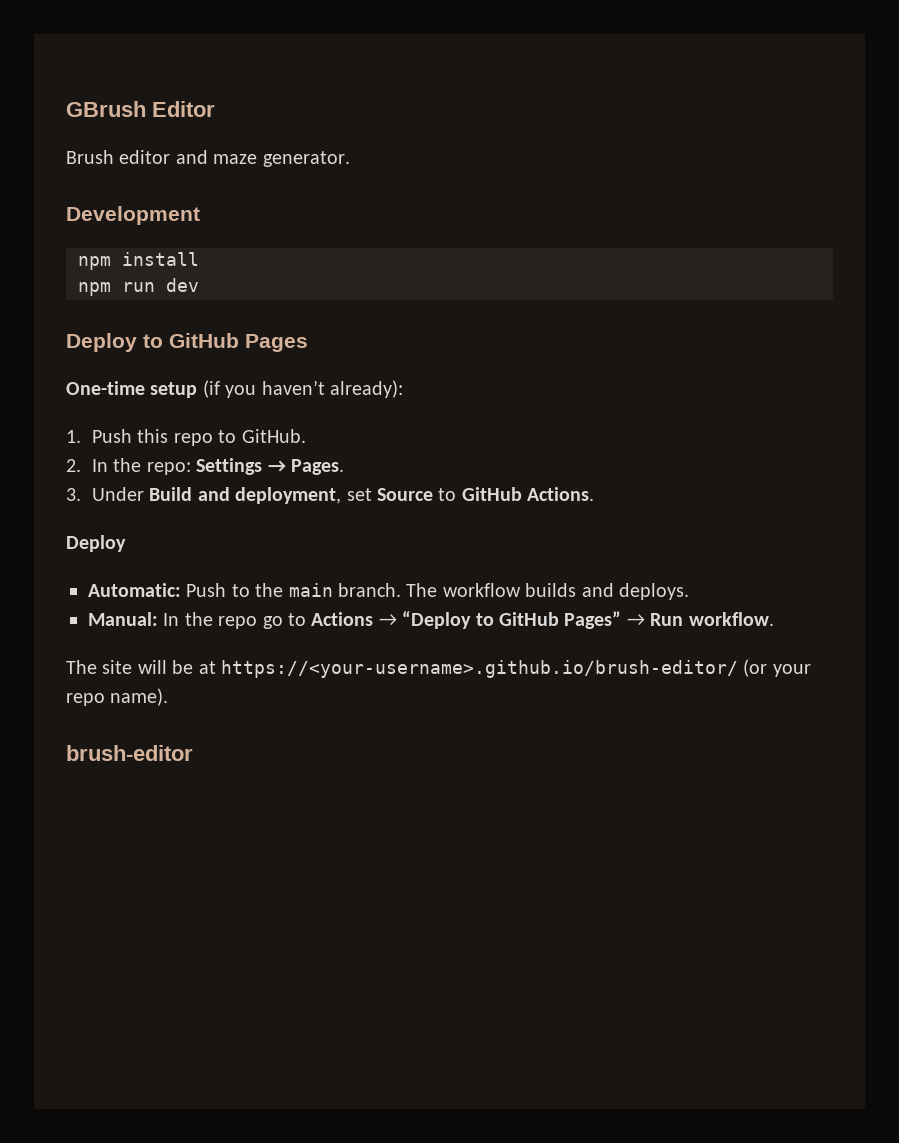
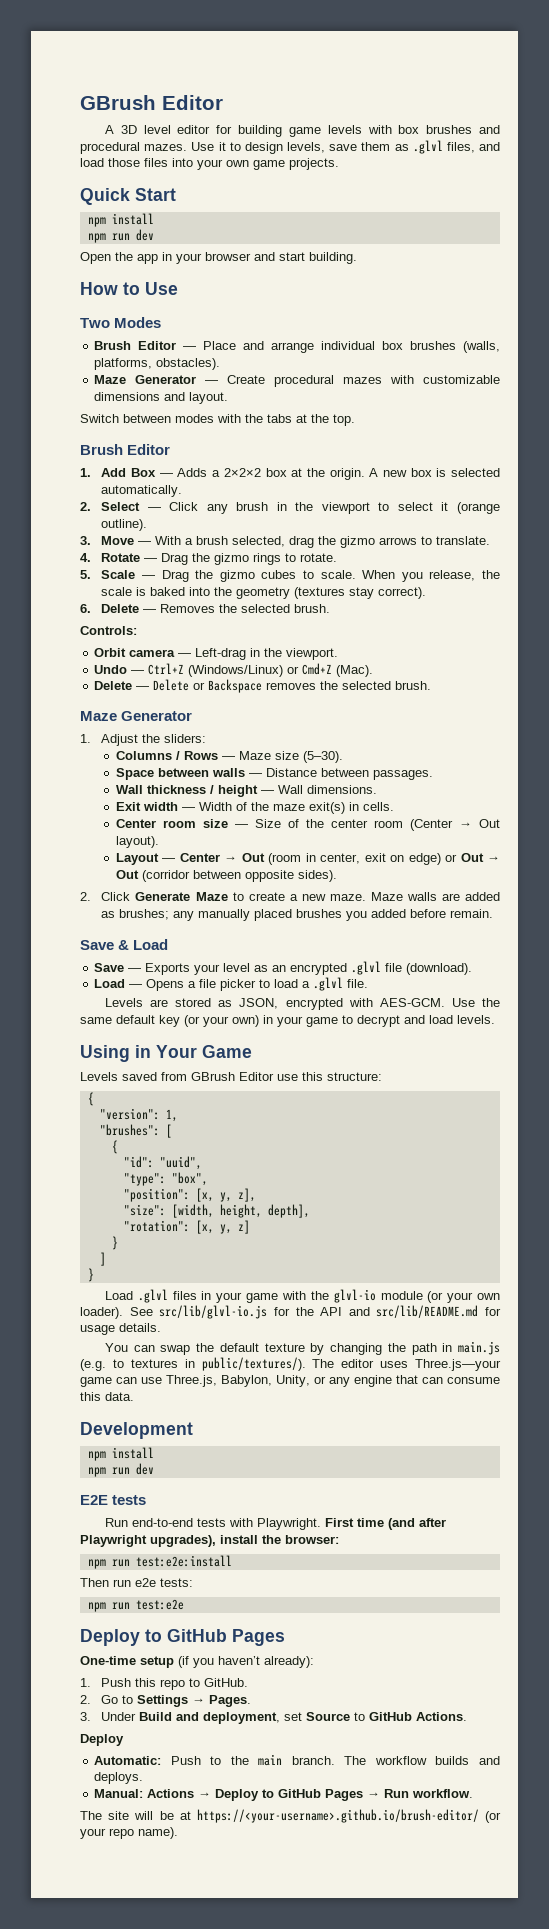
- Brush editor and maze generator.
+ A 3D level editor for building game levels with box brushes and procedural mazes. Use it to design levels, save them as .glvl files, and load those files into your own game projects.
+ Quick Start
+ npm install
+ npm run dev
+ Open the app in your browser and start building.
+ How to Use
+ Two Modes
+ Brush Editor — Place and arrange individual box brushes (walls, platforms, obstacles).
+ Maze Generator — Create procedural mazes with customizable dimensions and layout.
+ Switch between modes with the tabs at the top.
+ Brush Editor
+ 1. Add Box — Adds a 2×2×2 box at the origin. A new box is selected automatically.
+ 2. Select — Click any brush in the viewport to select it (orange outline).
+ 3. Move — With a brush selected, drag the gizmo arrows to translate.
+ 4. Rotate — Drag the gizmo rings to rotate.
+ 5. Scale — Drag the gizmo cubes to scale. When you release, the scale is baked into the geometry (textures stay correct).
+ 6. Delete — Removes the selected brush.
+ Controls:
+ Orbit camera — Left-drag in the viewport.
+ Undo — Ctrl+Z (Windows/Linux) or Cmd+Z (Mac).
+ Delete — Delete or Backspace removes the selected brush.
+ Maze Generator
+ 1. Adjust the sliders:
+ Columns / Rows — Maze size (5–30).
+ Space between walls — Distance between passages.
+ Wall thickness / height — Wall dimensions.
+ Exit width — Width of the maze exit(s) in cells.
+ Center room size — Size of the center room (Center → Out layout).
+ Layout — Center → Out (room in center, exit on edge) or Out → Out (corridor between opposite sides).
+ 2. Click Generate Maze to create a new maze. Maze walls are added as brushes; any manually placed brushes you added before remain.
+ Save & Load
+ Save — Exports your level as an encrypted .glvl file (download).
+ Load — Opens a file picker to load a .glvl file.
+ Levels are stored as JSON, encrypted with AES-GCM. Use the same default key (or your own) in your game to decrypt and load levels.
+ Using in Your Game
+ Levels saved from GBrush Editor use this structure:
+ {
+ "version": 1,
+ "brushes": [
+ {
+ "id": "uuid",
+ "type": "box",
+ "position": [x, y, z],
+ "size": [width, height, depth],
+ "rotation": [x, y, z]
+ }
+ ]
+ }
+ Load .glvl files in your game with the glvl-io module (or your own loader). See src/lib/glvl-io.js for the API and src/lib/README.md for usage details.
+ You can swap the default texture by changing the path in main.js (e.g. to textures in public/textures/). The editor uses Three.js—your game can use Three.js, Babylon, Unity, or any engine that can consume this data.
+ E2E tests
+ Run end-to-end tests with Playwright. First time (and after Playwright upgrades), install the browser:
+ npm run test:e2e:install
+ Then run e2e tests:
+ npm run test:e2e
- 2. In the repo: Settings → Pages.
+ 2. Go to Settings → Pages.
- Manual: In the repo go to Actions → “Deploy to GitHub Pages” → Run workflow.
+ Manual: Actions → Deploy to GitHub Pages → Run workflow.
- brush-editor

